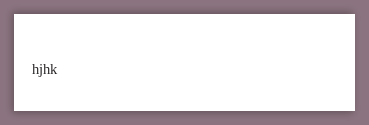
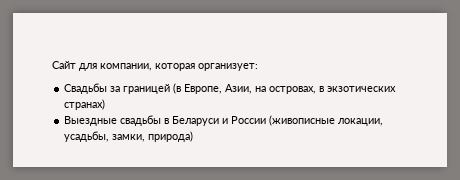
- hjhk
+ Cайт для компании, которая организует:
+ Свадьбы за границей (в Европе, Азии, на островах, в экзотических странах)
+ Выездные свадьбы в Беларуси и России (живописные локации, усадьбы, замки, природа)

